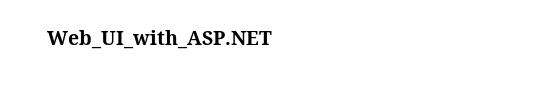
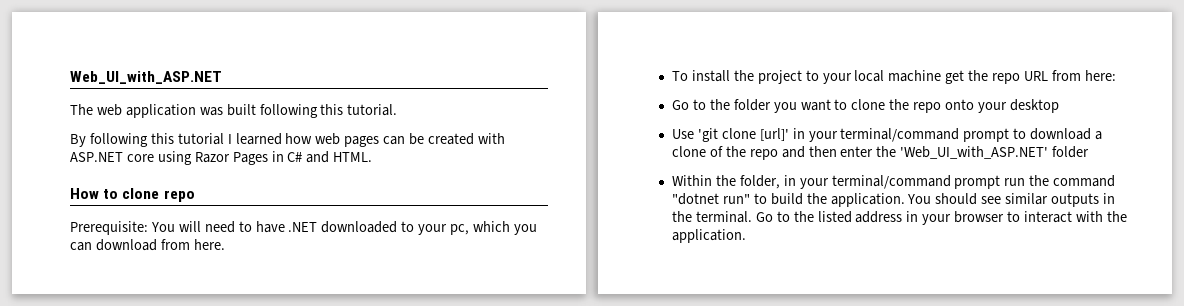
+ The web application was built following this tutorial.
+ By following this tutorial I learned how web pages can be created with ASP.NET core using Razor Pages in C# and HTML.
+ How to clone repo
+ Prerequisite: You will need to have .NET downloaded to your pc, which you can download from here.
+ To install the project to your local machine get the repo URL from here:
+ Go to the folder you want to clone the repo onto your desktop
+ Use 'git clone [url]' in your terminal/command prompt to download a clone of the repo and then enter the 'Web_UI_with_ASP.NET' folder
+ Within the folder, in your terminal/command prompt run the command "dotnet run" to build the application. You should see similar outputs in the terminal. Go to the listed address in your browser to interact with the application.

